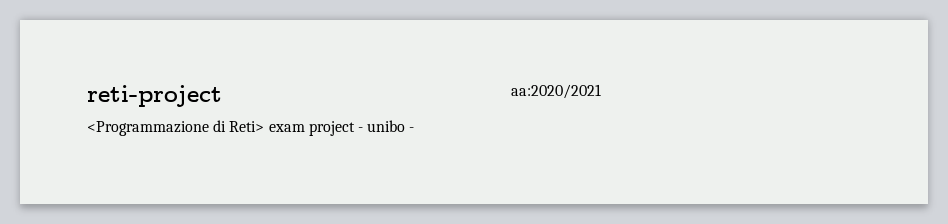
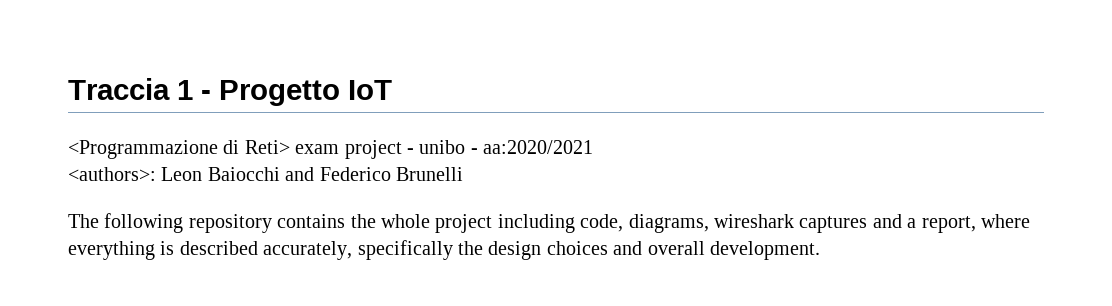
- reti-project
+ Traccia 1 - Progetto IoT
+ <authors>: Leon Baiocchi and Federico Brunelli
+ The following repository contains the whole project including code, diagrams, wireshark captures and a report, where everything is described accurately, specifically the design choices and overall development.

